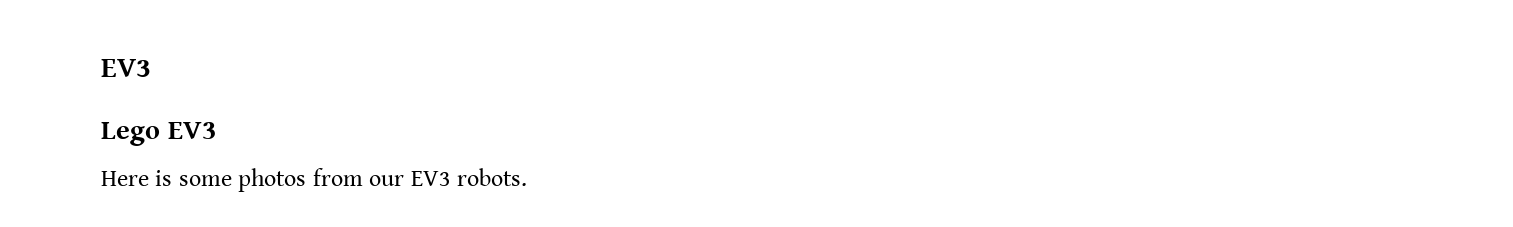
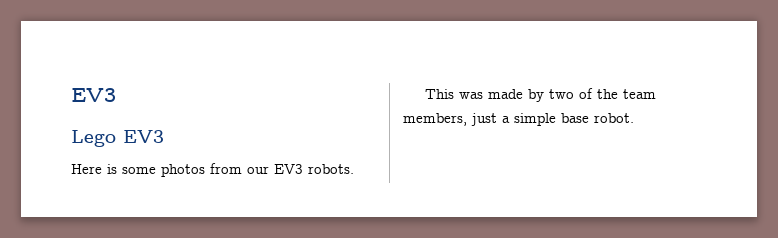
+ This was made by two of the team members, just a simple base robot.

